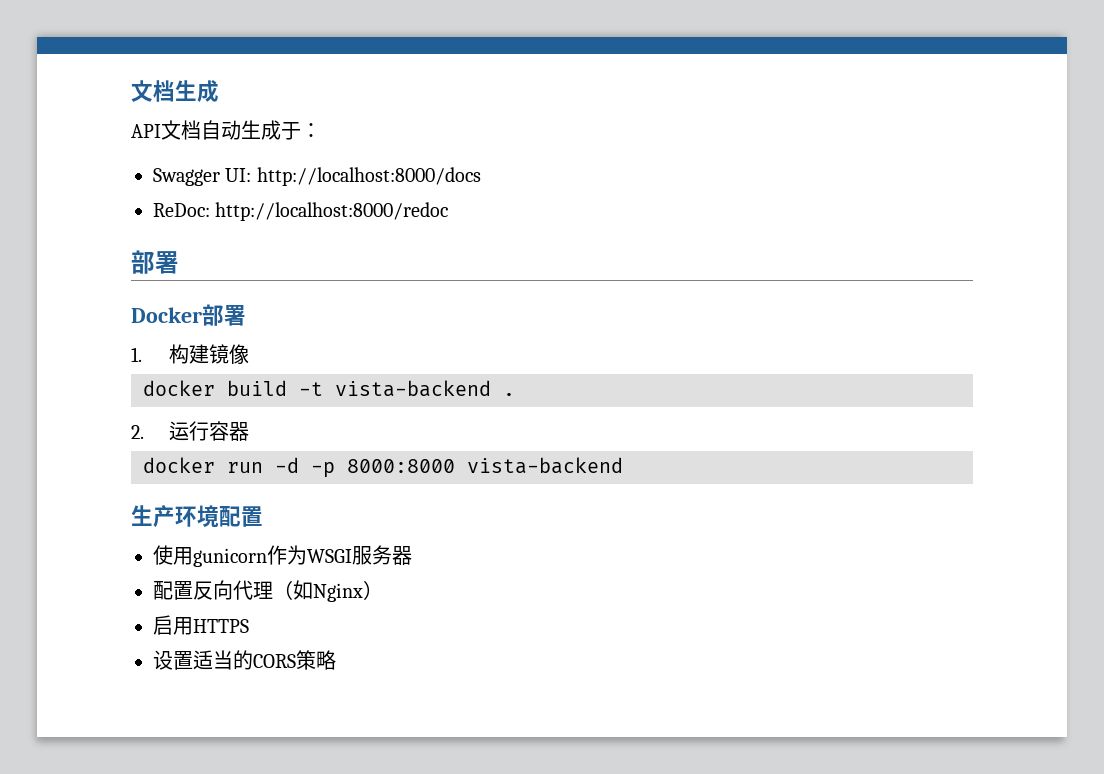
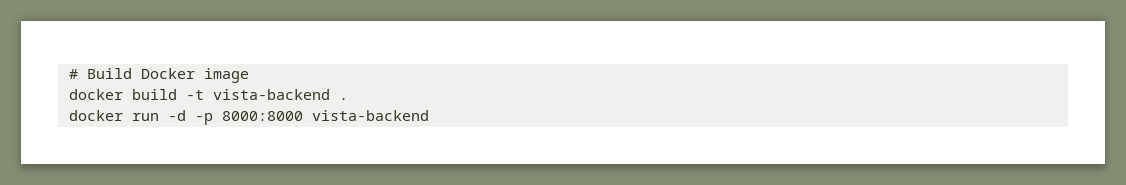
- 文档生成
- API文档自动生成于：
- Swagger UI: http://localhost:8000/docs
- ReDoc: http://localhost:8000/redoc
- 部署
- Docker部署
- 1.构建镜像
+ # Build Docker image
- 2.运行容器
- 生产环境配置
- 使用gunicorn作为WSGI服务器
- 配置反向代理（如Nginx）
- 启用HTTPS
- 设置适当的CORS策略

